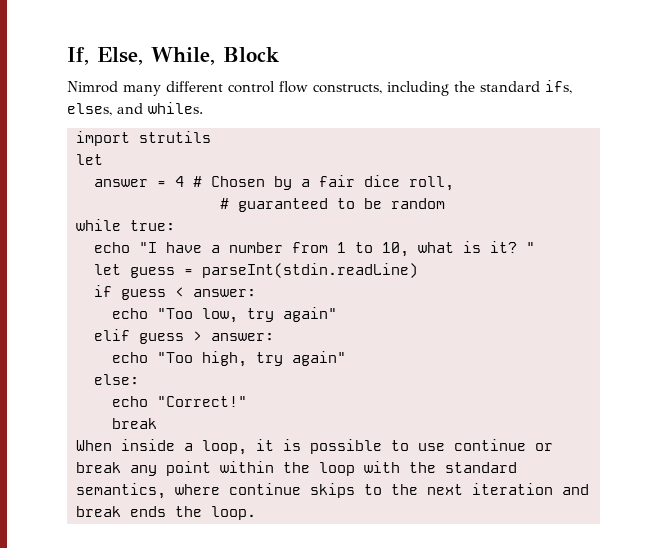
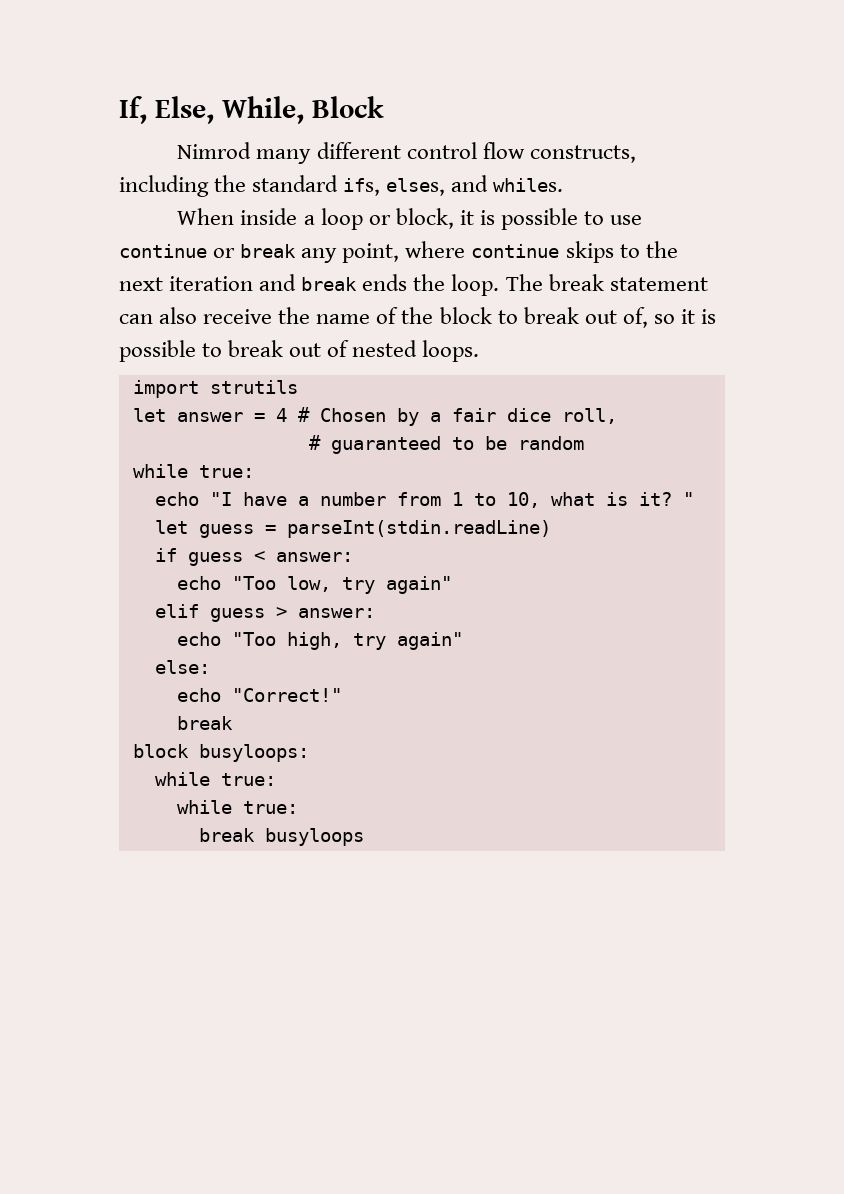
+ When inside a loop or block, it is possible to use continue or break any point, where continue skips to the next iteration and break ends the loop. The break statement can also receive the name of the block to break out of, so it is possible to break out of nested loops.
  import strutils
- let
- answer = 4 # Chosen by a fair dice roll,
+ let answer = 4 # Chosen by a fair dice roll,
- When inside a loop, it is possible to use continue or break any point within the loop with the standard semantics, where continue skips to the next iteration and break ends the loop.
+ block busyloops:
+ while true:
+ while true:
+ break busyloops

